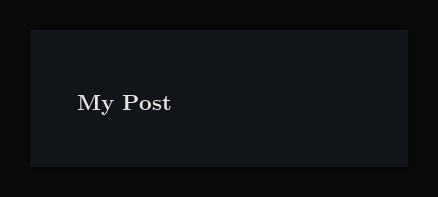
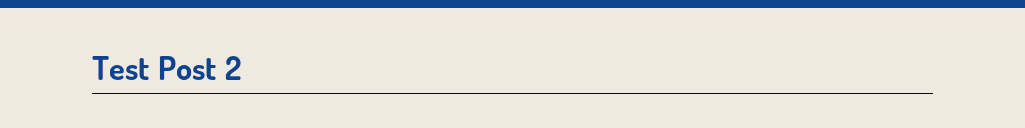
- My Post
+ Test Post 2

